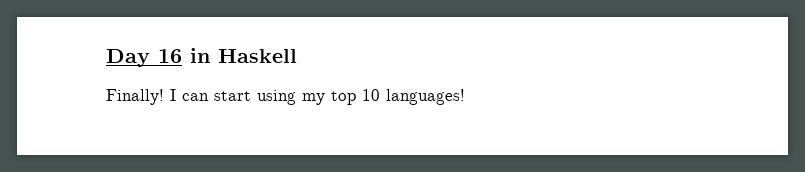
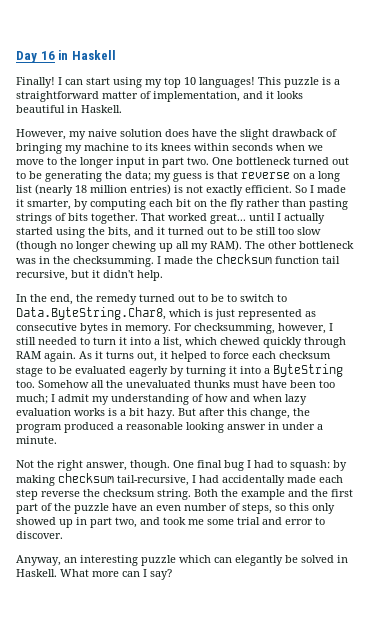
+ This puzzle is a straightforward matter of implementation, and it looks beautiful in Haskell.
+ However, my naive solution does have the slight drawback of bringing my machine to its knees within seconds when we move to the longer input in part two. One bottleneck turned out to be generating the data; my guess is that reverse on a long list (nearly 18 million entries) is not exactly efficient. So I made it smarter, by computing each bit on the fly rather than pasting strings of bits together. That worked great... until I actually started using the bits, and it turned out to be still too slow (though no longer chewing up all my RAM). The other bottleneck was in the checksumming. I made the checksum function tail recursive, but it didn't help.
+ In the end, the remedy turned out to be to switch to Data.ByteString.Char8, which is just represented as consecutive bytes in memory. For checksumming, however, I still needed to turn it into a list, which chewed quickly through RAM again. As it turns out, it helped to force each checksum stage to be evaluated eagerly by turning it into a ByteString too. Somehow all the unevaluated thunks must have been too much; I admit my understanding of how and when lazy evaluation works is a bit hazy. But after this change, the program produced a reasonable looking answer in under a minute.
+ Not the right answer, though. One final bug I had to squash: by making checksum tail-recursive, I had accidentally made each step reverse the checksum string. Both the example and the first part of the puzzle have an even number of steps, so this only showed up in part two, and took me some trial and error to discover.
+ Anyway, an interesting puzzle which can elegantly be solved in Haskell. What more can I say?

